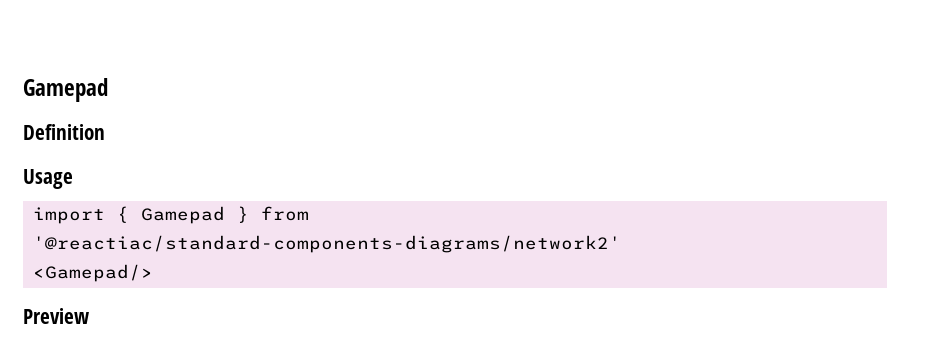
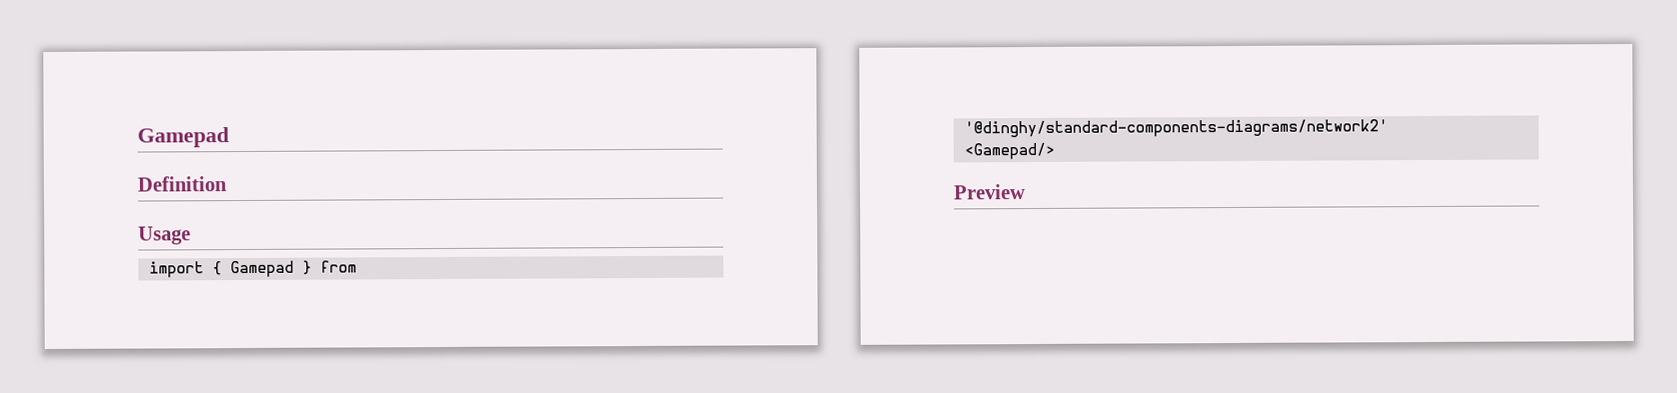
- import { Gamepad } from '@reactiac/standard-components-diagrams/network2'
+ import { Gamepad } from '@dinghy/standard-components-diagrams/network2'

